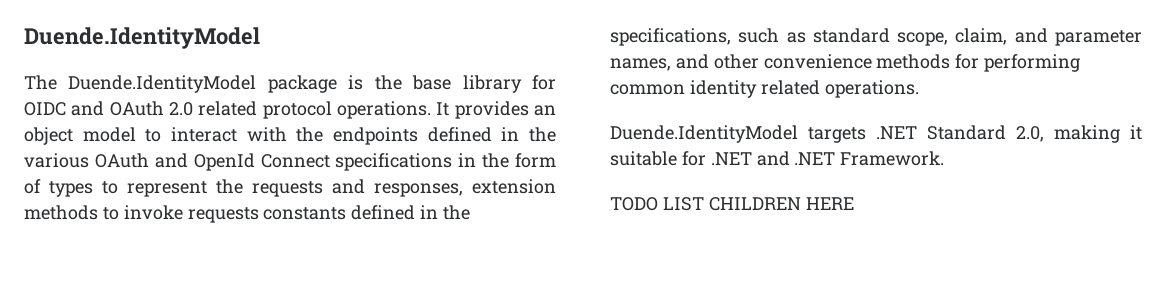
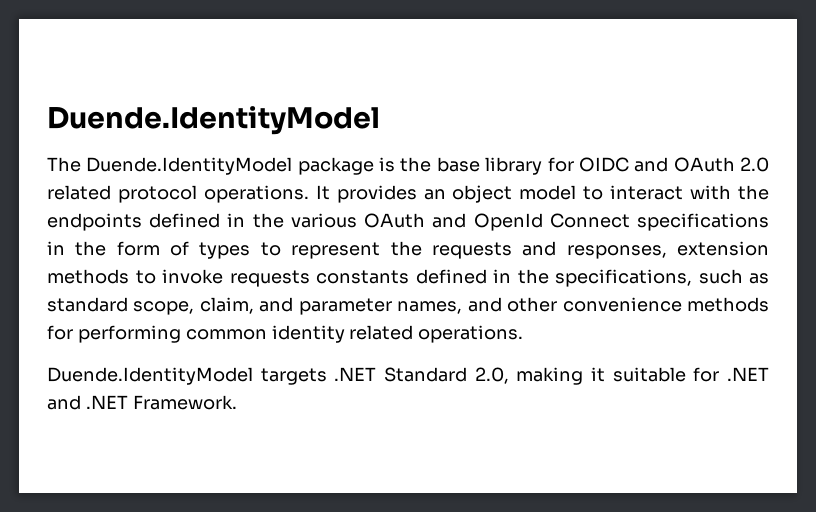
- TODO LIST CHILDREN HERE

